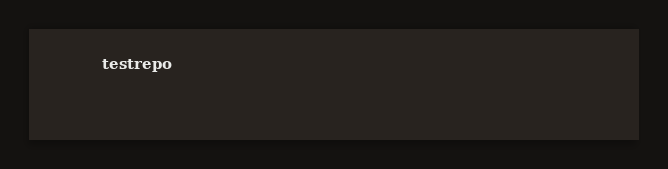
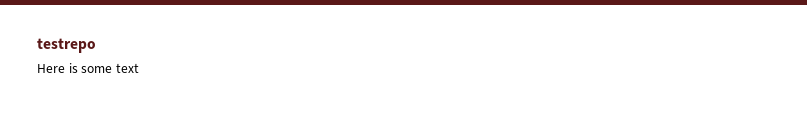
+ Here is some text

